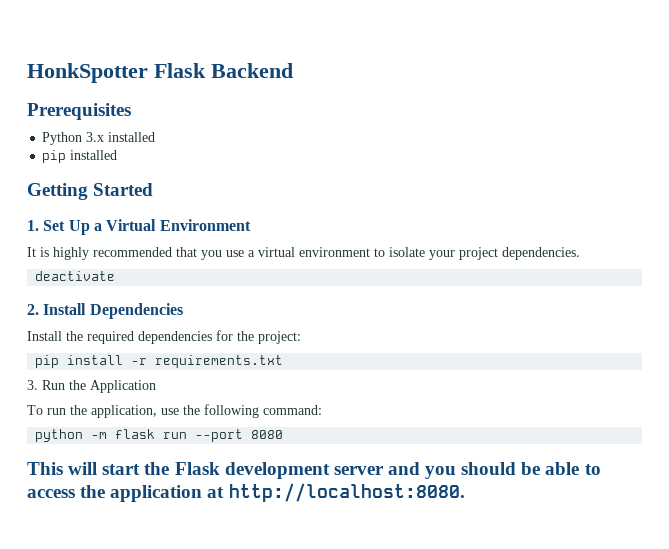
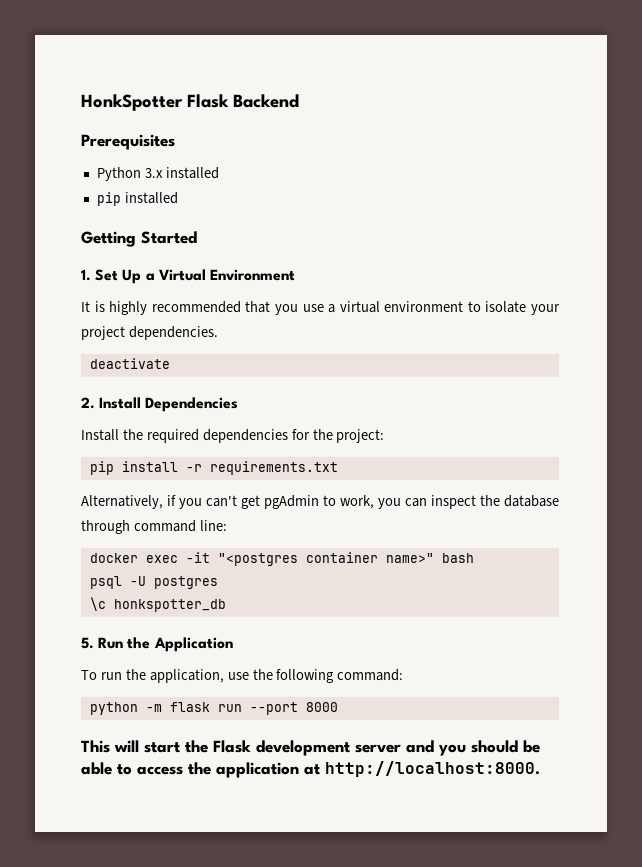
- 3. Run the Application
+ Alternatively, if you can't get pgAdmin to work, you can inspect the database through command line:
+ docker exec -it "<postgres container name>" bash
+ psql -U postgres
+ \c honkspotter_db
+ 5. Run the Application
- python -m flask run --port 8080
+ python -m flask run --port 8000
- This will start the Flask development server and you should be able to access the application at http://localhost:8080.
+ This will start the Flask development server and you should be able to access the application at http://localhost:8000.

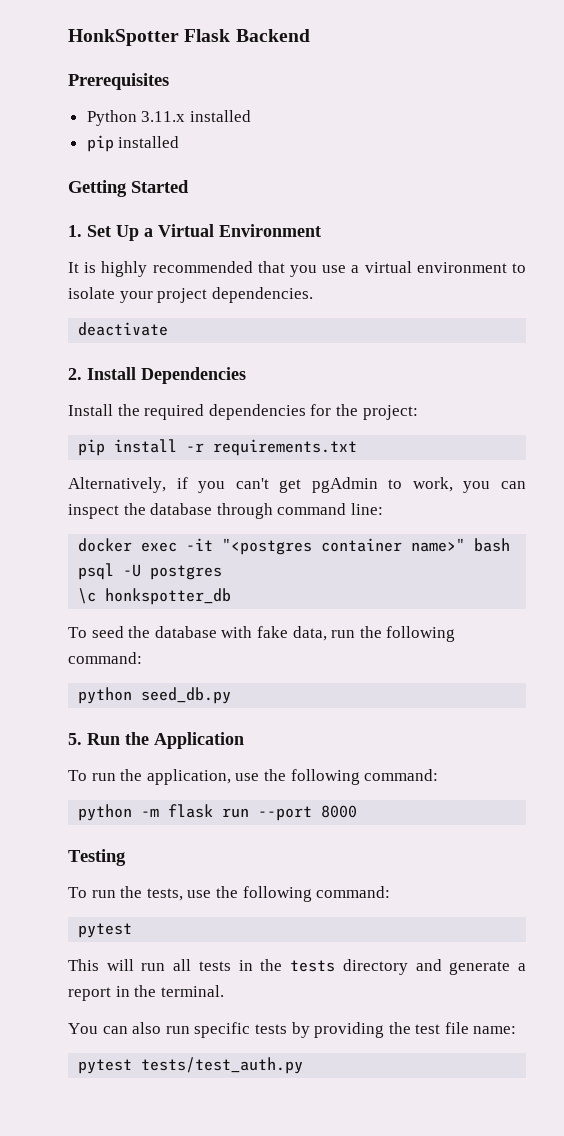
- Python 3.x installed
+ Python 3.11.x installed
+ To seed the database with fake data, run the following command:
+ python seed_db.py
- This will start the Flask development server and you should be able to access the application at http://localhost:8000.
+ Testing
+ To run the tests, use the following command:
+ pytest
+ This will run all tests in the tests directory and generate a report in the terminal.
+ You can also run specific tests by providing the test file name:
+ pytest tests/test_auth.py

